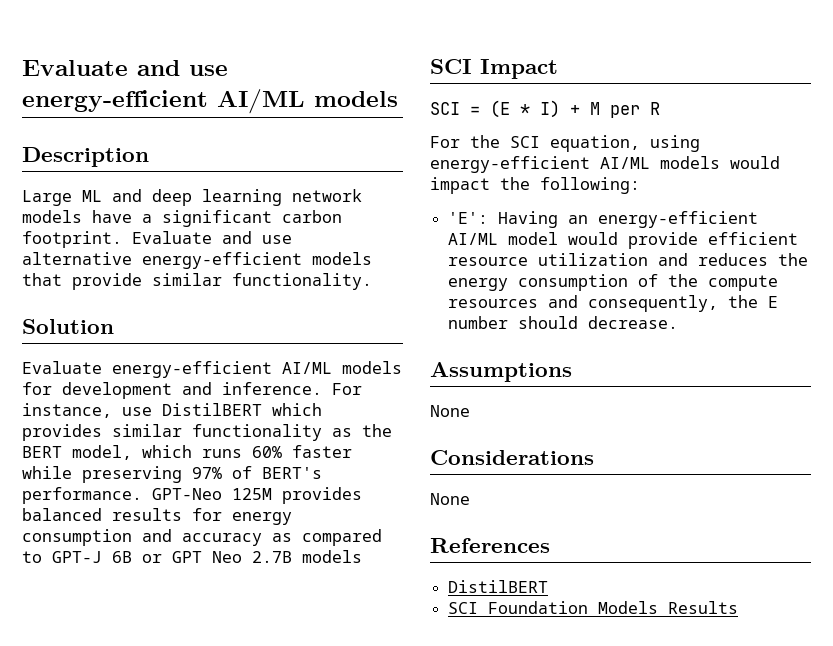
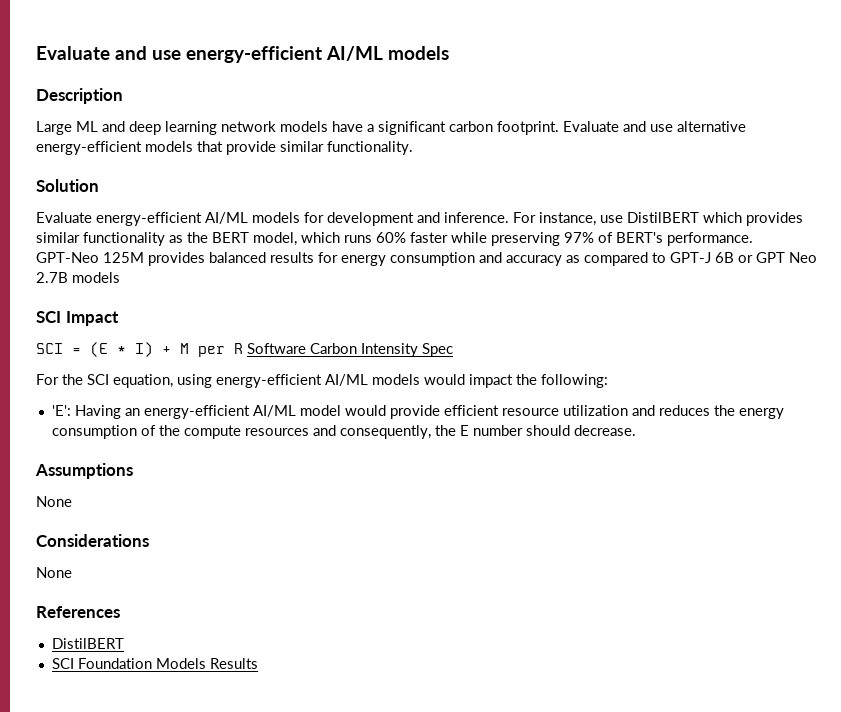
- SCI = (E * I) + M per R
+ SCI = (E * I) + M per R Software Carbon Intensity Spec

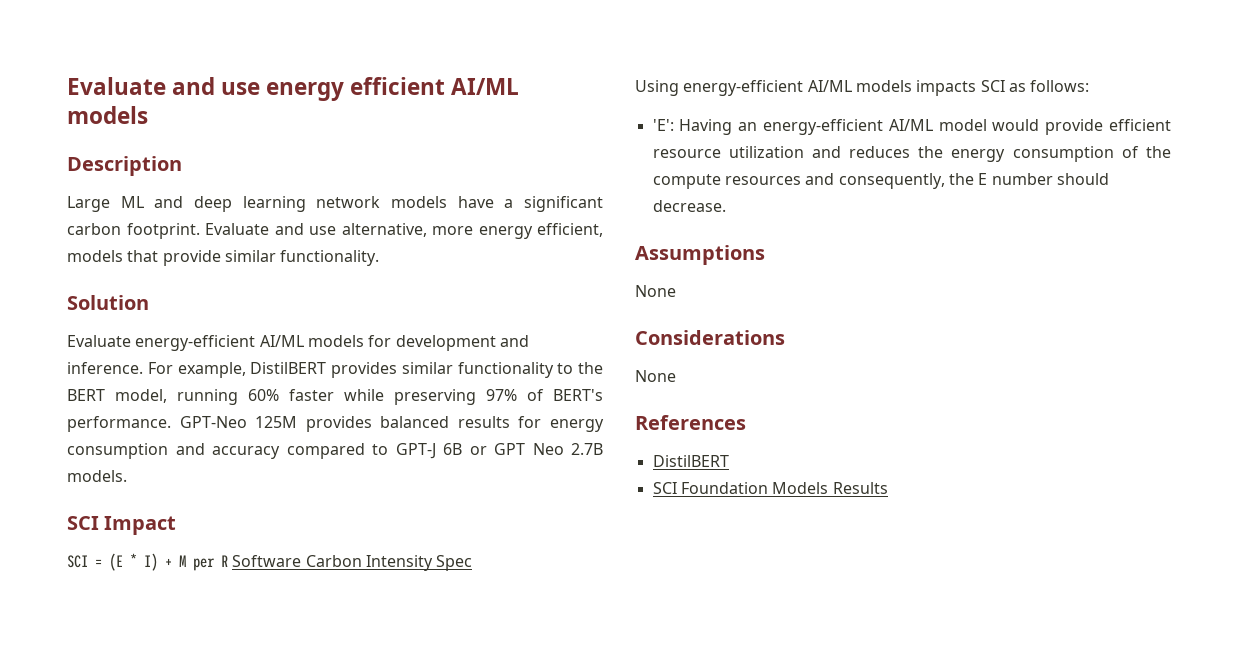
- Evaluate and use energy-efficient AI/ML models
+ Evaluate and use energy efficient AI/ML models
- Evaluate and use alternative energy-efficient models that provide similar functionality.
+ Evaluate and use alternative, more energy efficient, models that provide similar functionality.
- For instance, use DistilBERT which provides similar functionality as the BERT model, which runs 60% faster while preserving 97% of BERT's performance.
+ For example, DistilBERT provides similar functionality to the BERT model, running 60% faster while preserving 97% of BERT's performance.
- GPT-Neo 125M provides balanced results for energy consumption and accuracy as compared to GPT-J 6B or GPT Neo 2.7B models
+ GPT-Neo 125M provides balanced results for energy consumption and accuracy compared to GPT-J 6B or GPT Neo 2.7B models.
- For the SCI equation, using energy-efficient AI/ML models would impact the following:
+ Using energy-efficient AI/ML models impacts SCI as follows:

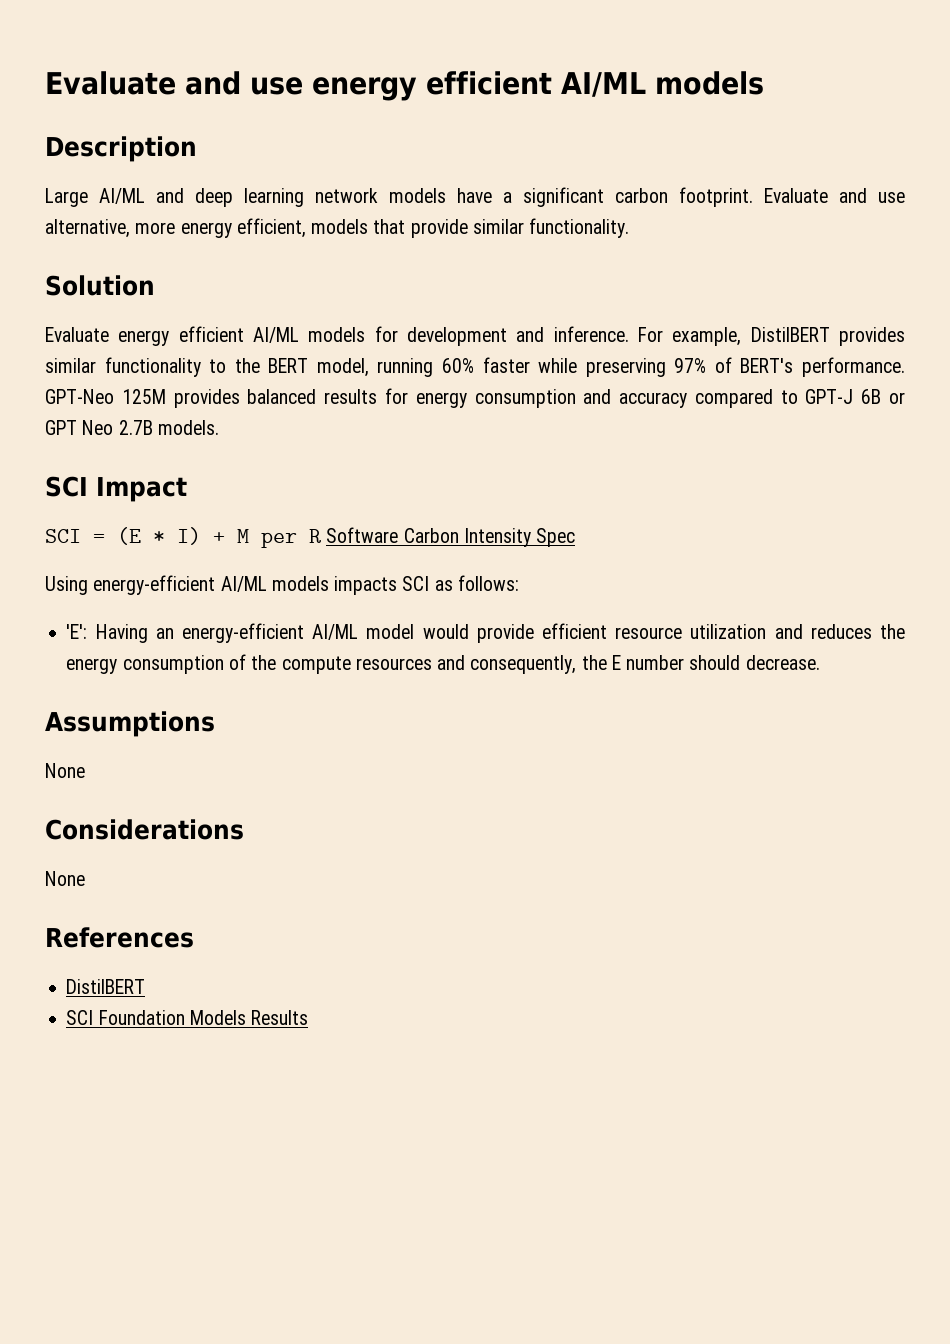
- Large ML and deep learning network models have a significant carbon footprint.
+ Large AI/ML and deep learning network models have a significant carbon footprint.
- Evaluate energy-efficient AI/ML models for development and inference.
+ Evaluate energy efficient AI/ML models for development and inference.

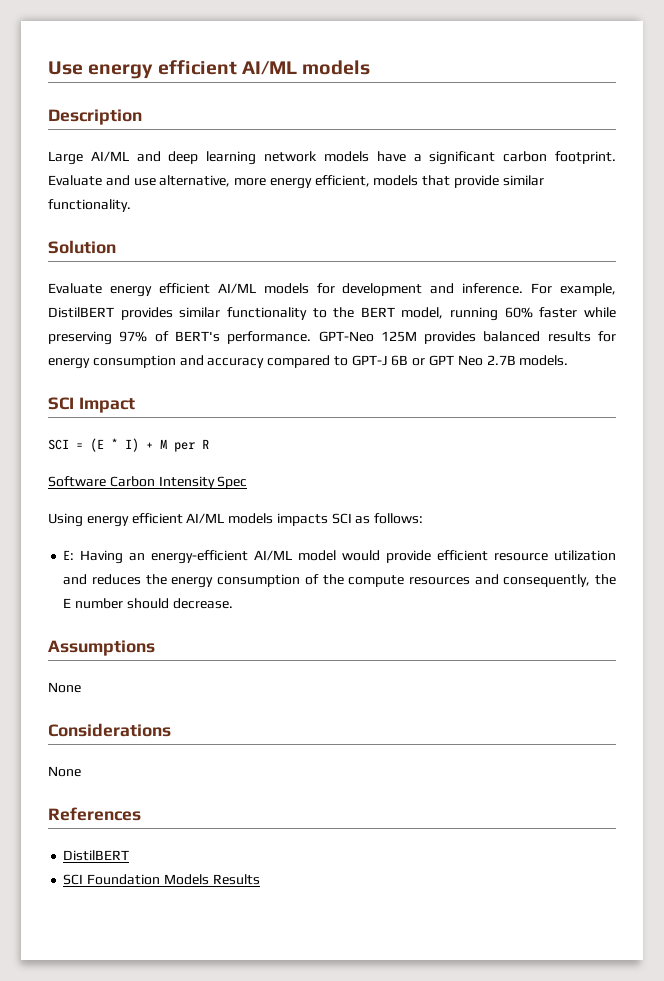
- Evaluate and use energy efficient AI/ML models
+ Use energy efficient AI/ML models
- SCI = (E * I) + M per R Software Carbon Intensity Spec
+ SCI = (E * I) + M per R
+ Software Carbon Intensity Spec
- Using energy-efficient AI/ML models impacts SCI as follows:
+ Using energy efficient AI/ML models impacts SCI as follows:
- 'E': Having an energy-efficient AI/ML model would provide efficient resource utilization and reduces the energy consumption of the compute resources and consequently, the E number should decrease.
+ E: Having an energy-efficient AI/ML model would provide efficient resource utilization and reduces the energy consumption of the compute resources and consequently, the E number should decrease.

